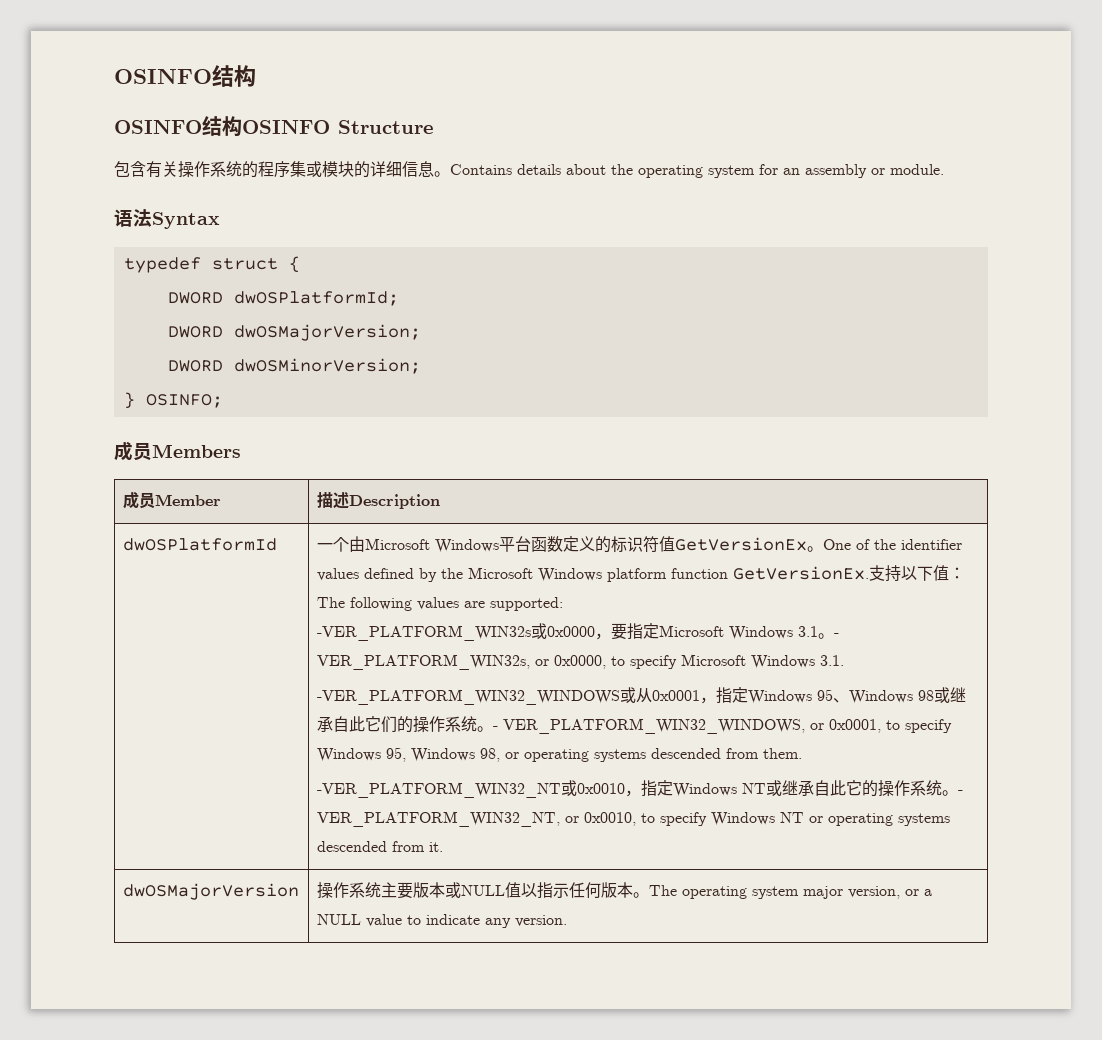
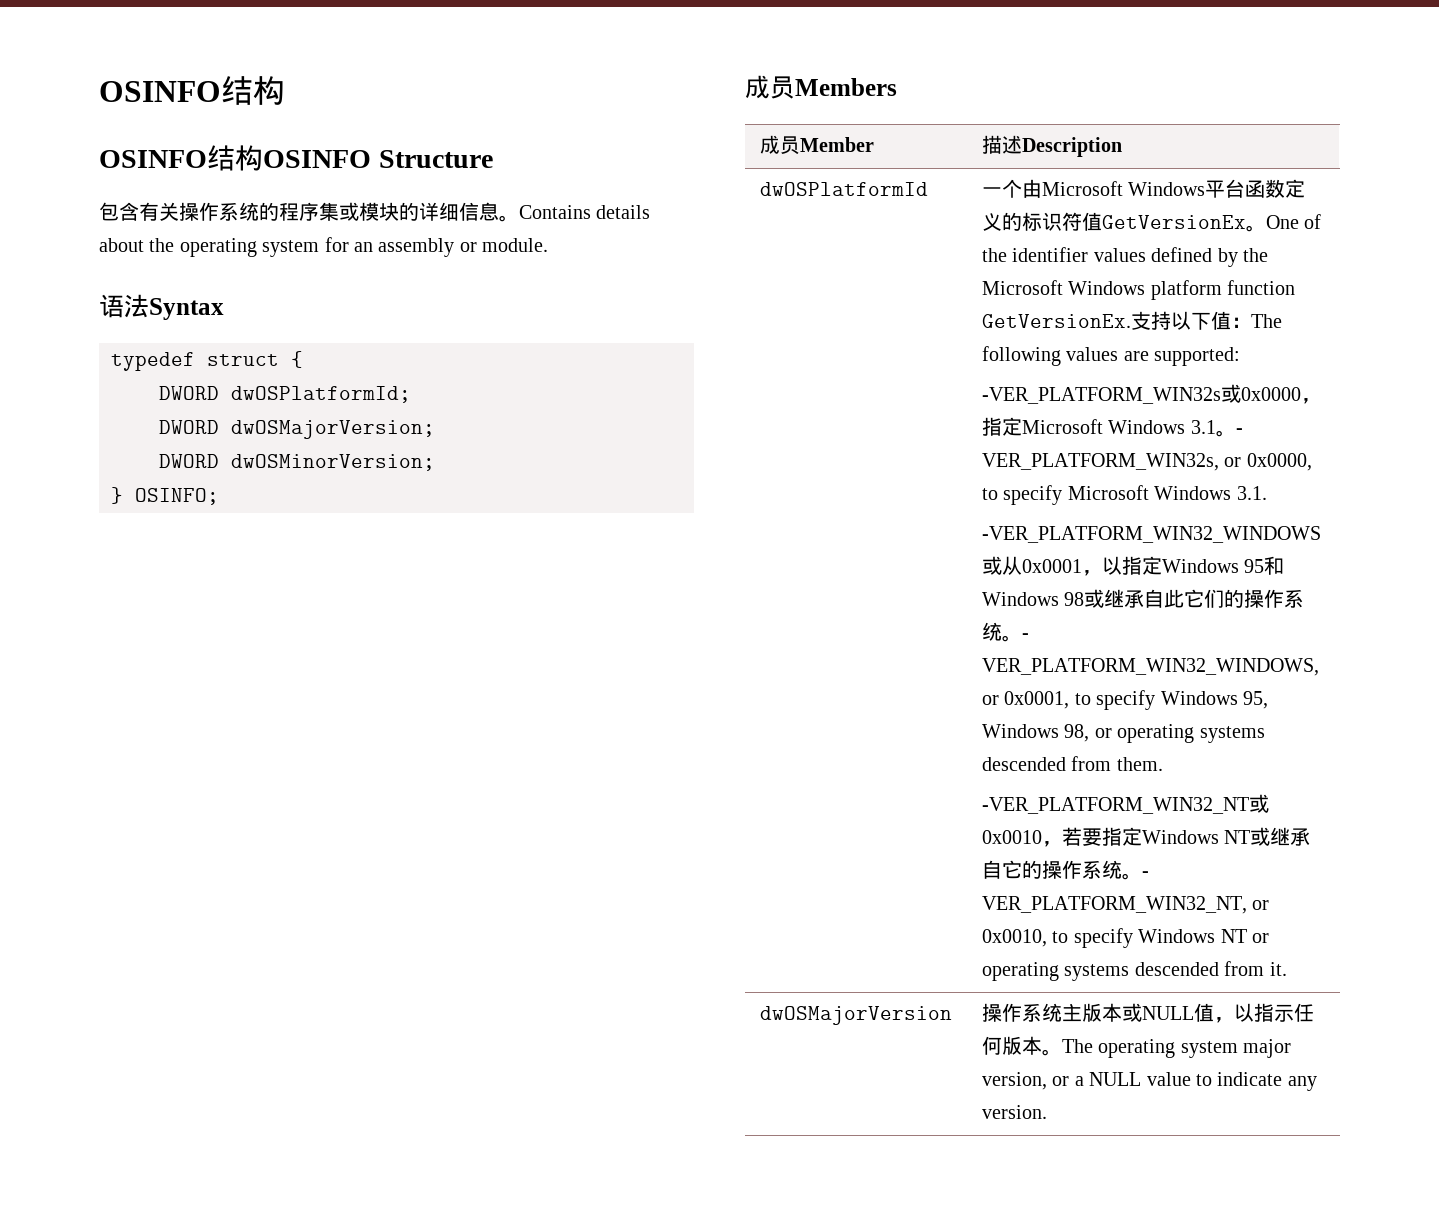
- -VER_PLATFORM_WIN32s或0x0000，要指定Microsoft Windows 3.1。
+ -VER_PLATFORM_WIN32s或0x0000，指定Microsoft Windows 3.1。
- -VER_PLATFORM_WIN32_WINDOWS或从0x0001，指定Windows 95、Windows 98或继承自此它们的操作系统。
+ -VER_PLATFORM_WIN32_WINDOWS或从0x0001，以指定Windows 95和Windows 98或继承自此它们的操作系统。
- -VER_PLATFORM_WIN32_NT或0x0010，指定Windows NT或继承自此它的操作系统。
+ -VER_PLATFORM_WIN32_NT或0x0010，若要指定Windows NT或继承自它的操作系统。
- dwOSMajorVersion | 操作系统主要版本或NULL值以指示任何版本。The operating system major version, or a NULL value to indicate any version.
+ dwOSMajorVersion | 操作系统主版本或NULL值，以指示任何版本。The operating system major version, or a NULL value to indicate any version.

